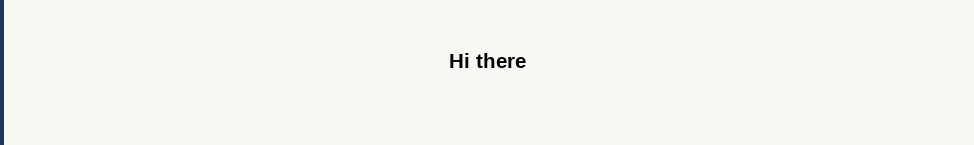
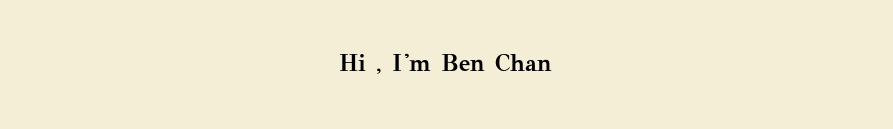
- Hi there
+ Hi , I'm Ben Chan

